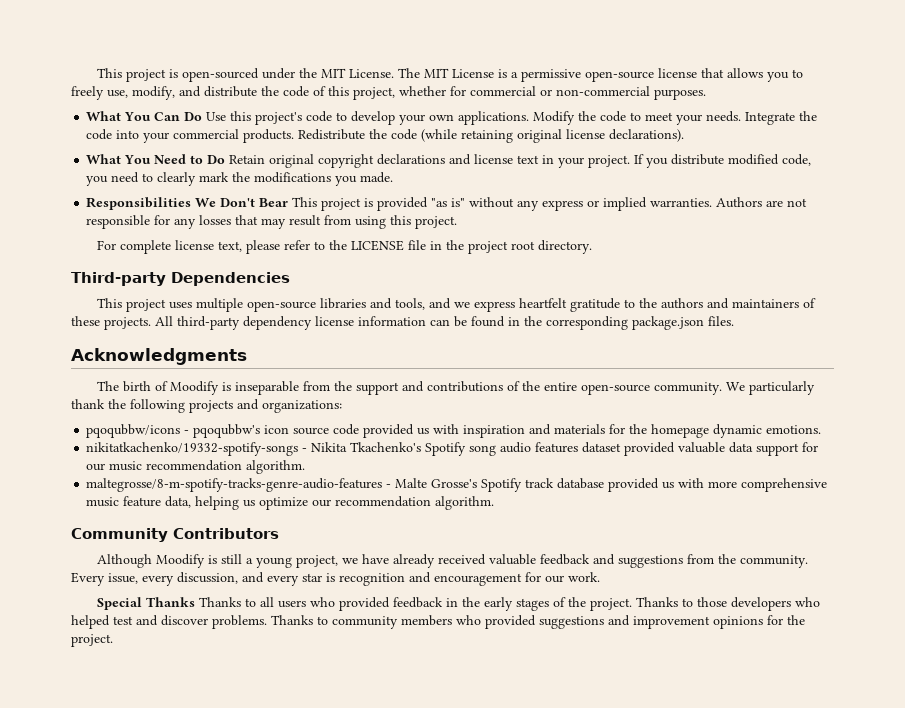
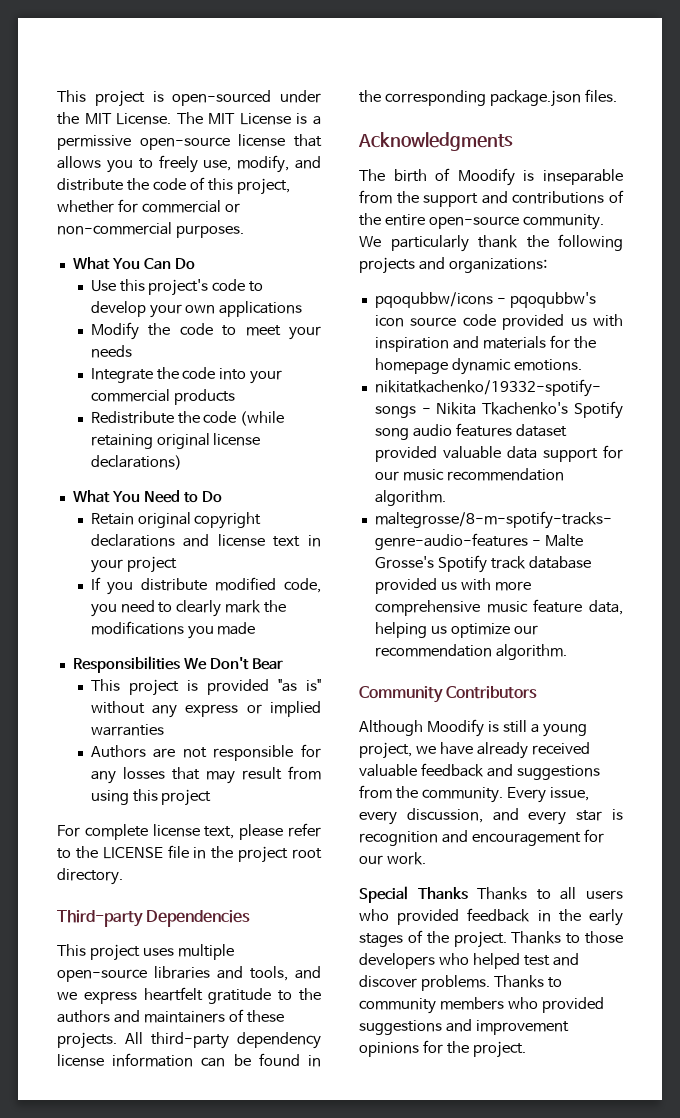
- What You Can Do Use this project's code to develop your own applications. Modify the code to meet your needs. Integrate the code into your commercial products. Redistribute the code (while retaining original license declarations).
+ What You Can Do
+ Use this project's code to develop your own applications
+ Modify the code to meet your needs
+ Integrate the code into your commercial products
+ Redistribute the code (while retaining original license declarations)
- What You Need to Do Retain original copyright declarations and license text in your project. If you distribute modified code, you need to clearly mark the modifications you made.
+ What You Need to Do
+ Retain original copyright declarations and license text in your project
+ If you distribute modified code, you need to clearly mark the modifications you made
- Responsibilities We Don't Bear This project is provided "as is" without any express or implied warranties. Authors are not responsible for any losses that may result from using this project.
+ Responsibilities We Don't Bear
+ This project is provided "as is" without any express or implied warranties
+ Authors are not responsible for any losses that may result from using this project

